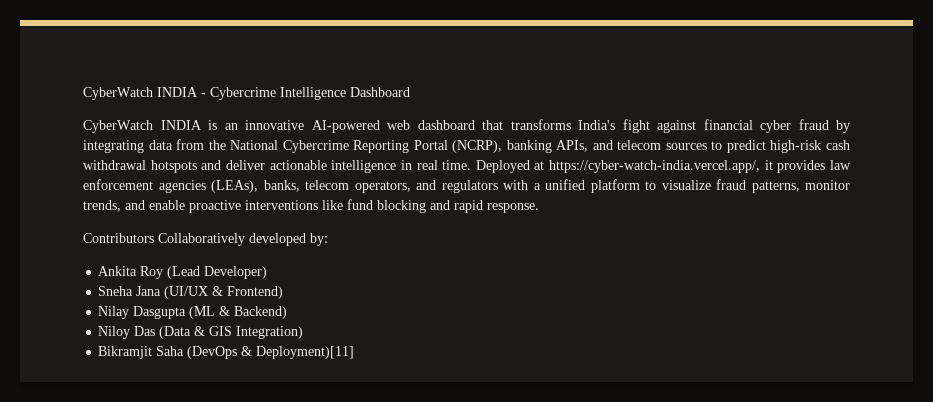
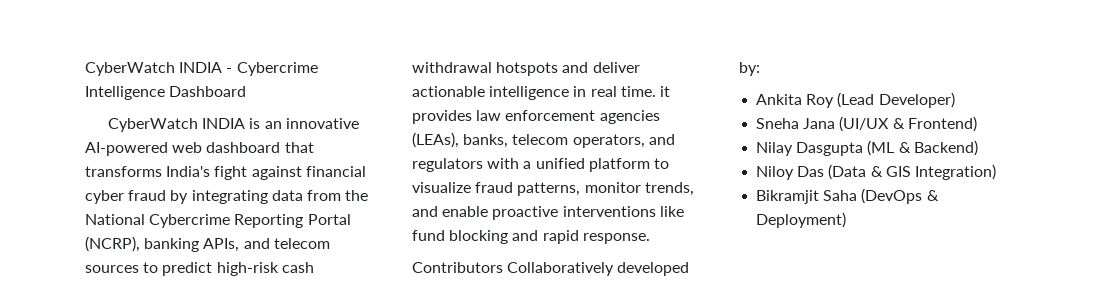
- CyberWatch INDIA is an innovative AI-powered web dashboard that transforms India's fight against financial cyber fraud by integrating data from the National Cybercrime Reporting Portal (NCRP), banking APIs, and telecom sources to predict high-risk cash withdrawal hotspots and deliver actionable intelligence in real time. Deployed at https://cyber-watch-india.vercel.app/, it provides law enforcement agencies (LEAs), banks, telecom operators, and regulators with a unified platform to visualize fraud patterns, monitor trends, and enable proactive interventions like fund blocking and rapid response.
+ CyberWatch INDIA is an innovative AI-powered web dashboard that transforms India's fight against financial cyber fraud by integrating data from the National Cybercrime Reporting Portal (NCRP), banking APIs, and telecom sources to predict high-risk cash withdrawal hotspots and deliver actionable intelligence in real time. it provides law enforcement agencies (LEAs), banks, telecom operators, and regulators with a unified platform to visualize fraud patterns, monitor trends, and enable proactive interventions like fund blocking and rapid response.
- Bikramjit Saha (DevOps & Deployment)[11]
+ Bikramjit Saha (DevOps & Deployment)

